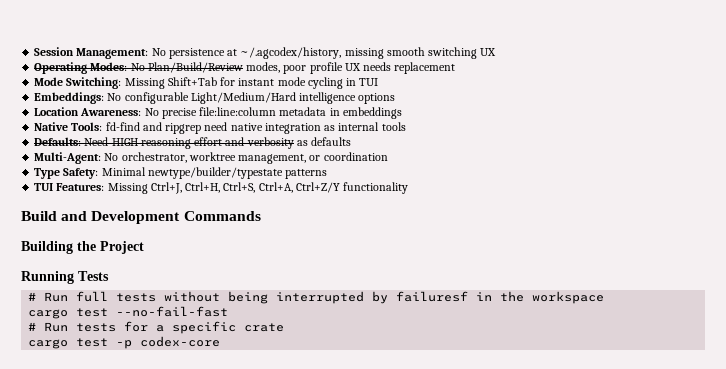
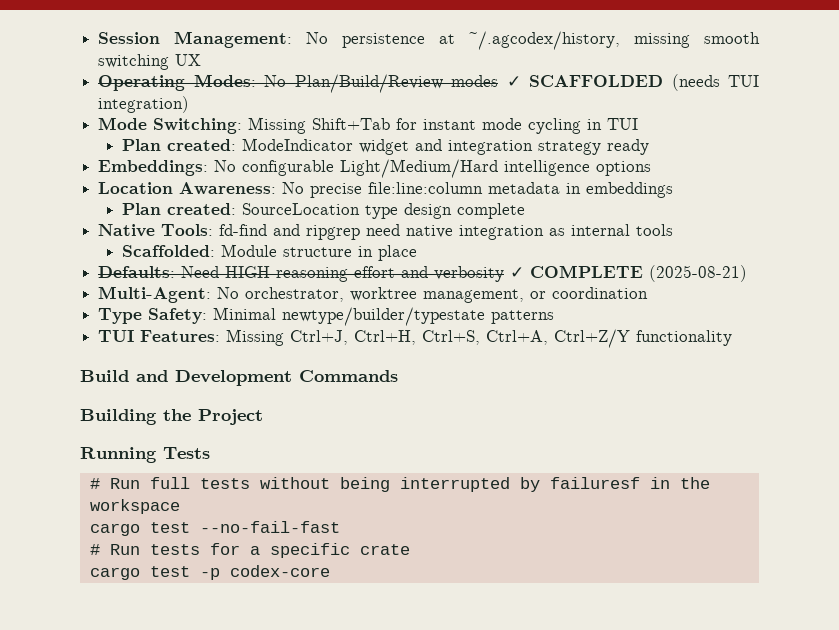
- Operating Modes: No Plan/Build/Review modes, poor profile UX needs replacement
+ Operating Modes: No Plan/Build/Review modes ✓ SCAFFOLDED (needs TUI integration)
+ Plan created: ModeIndicator widget and integration strategy ready
+ Plan created: SourceLocation type design complete
+ Scaffolded: Module structure in place
- Defaults: Need HIGH reasoning effort and verbosity as defaults
+ Defaults: Need HIGH reasoning effort and verbosity ✓ COMPLETE (2025-08-21)

